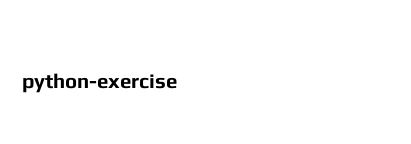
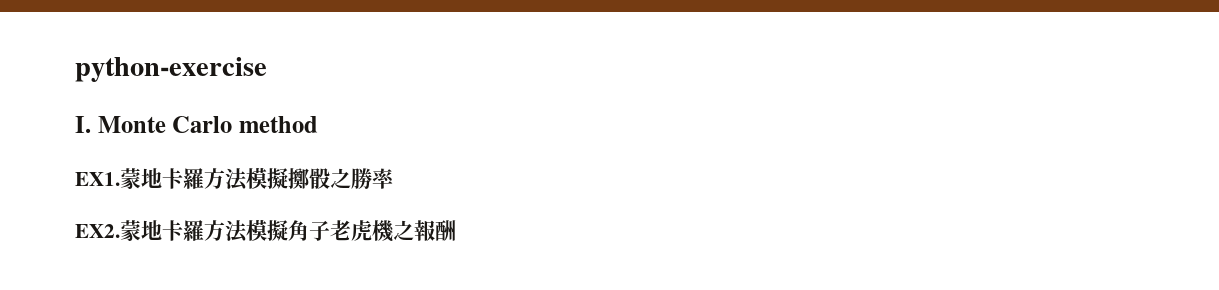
+ I. Monte Carlo method
+ EX1.蒙地卡羅方法模擬擲骰之勝率
+ EX2.蒙地卡羅方法模擬角子老虎機之報酬

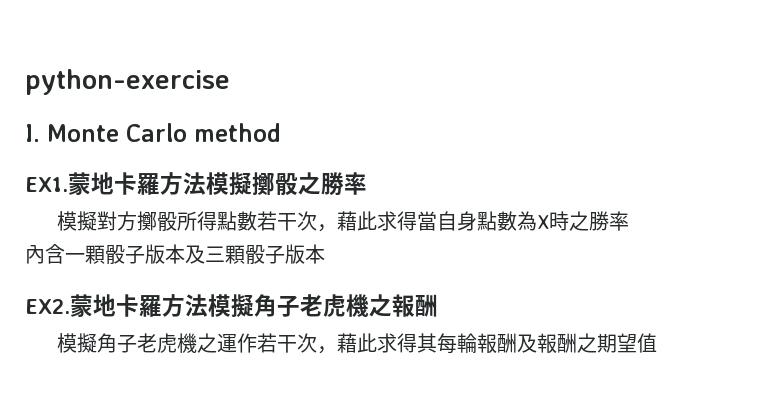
+ 模擬對方擲骰所得點數若干次，藉此求得當自身點數為X時之勝率
+ 內含一顆骰子版本及三顆骰子版本
+ 模擬角子老虎機之運作若干次，藉此求得其每輪報酬及報酬之期望值

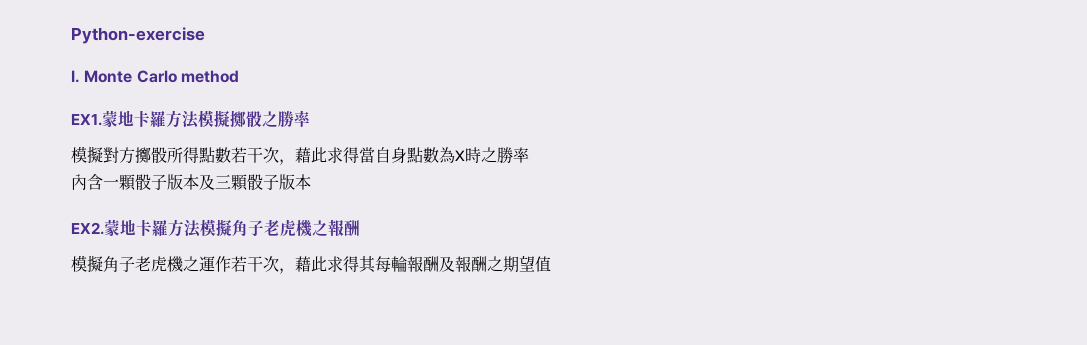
- python-exercise
+ Python-exercise

